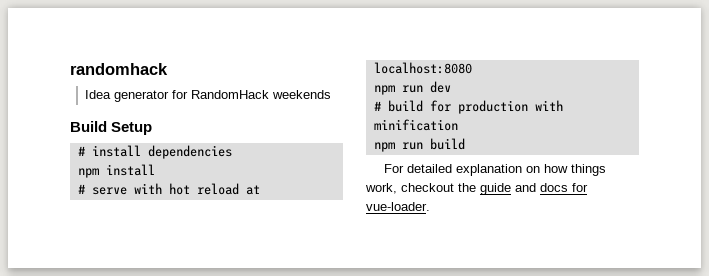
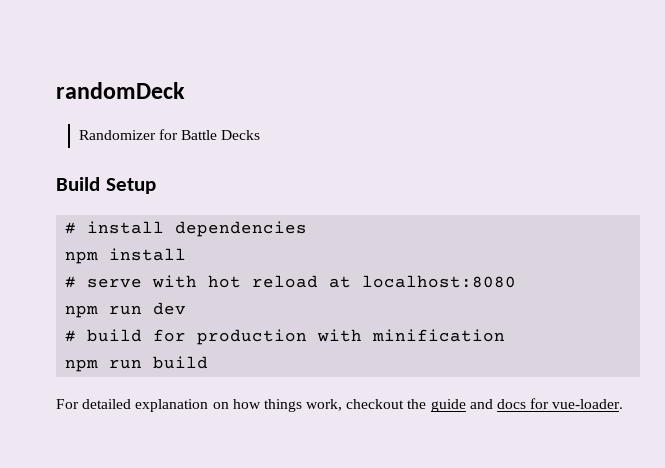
- randomhack
- Idea generator for RandomHack weekends
+ randomDeck
+ Randomizer for Battle Decks

